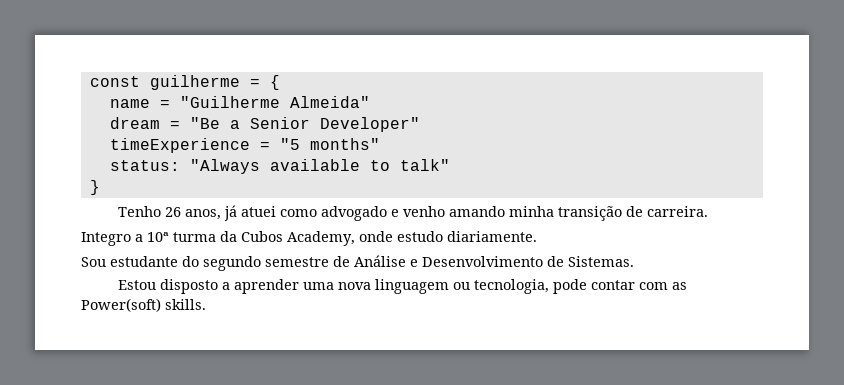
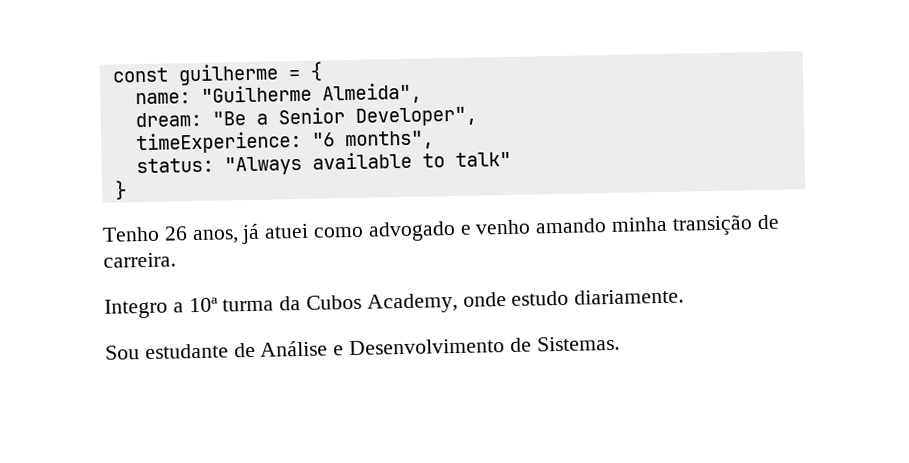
- name = "Guilherme Almeida"
- dream = "Be a Senior Developer"
- timeExperience = "5 months"
+ name: "Guilherme Almeida",
+ dream: "Be a Senior Developer",
+ timeExperience: "6 months",
- Sou estudante do segundo semestre de Análise e Desenvolvimento de Sistemas.
+ Sou estudante de Análise e Desenvolvimento de Sistemas.
- Estou disposto a aprender uma nova linguagem ou tecnologia, pode contar com as Power(soft) skills.

